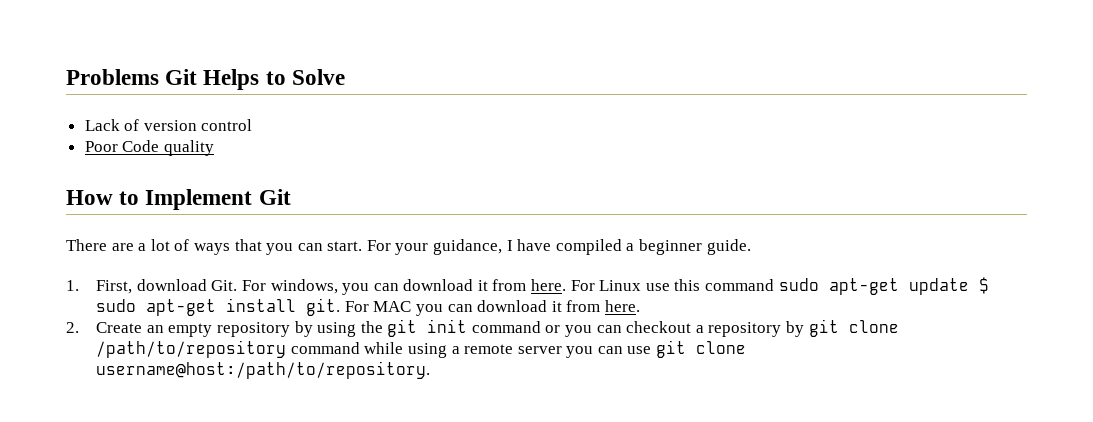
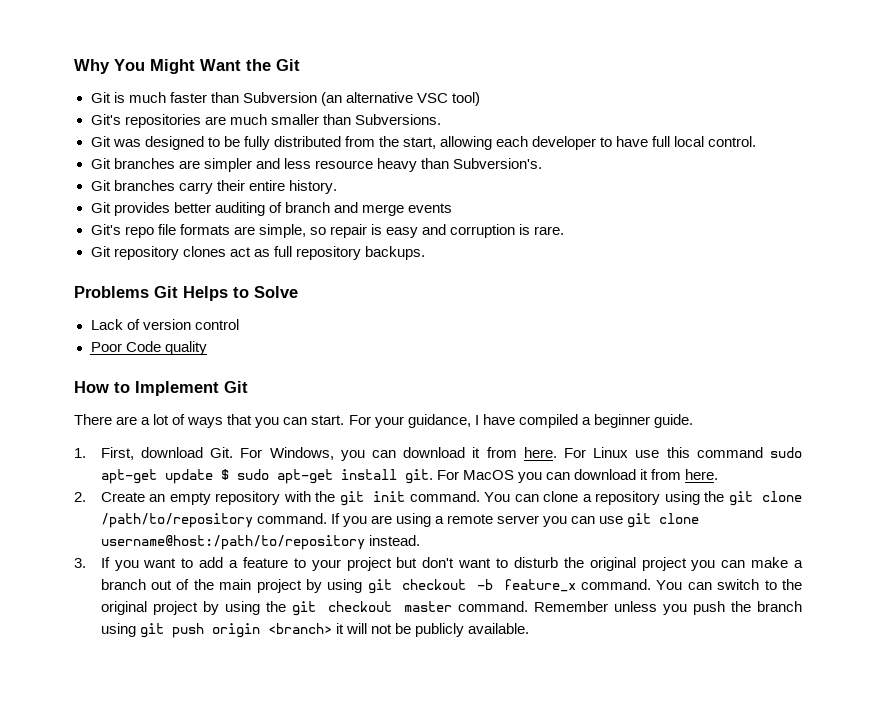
+ Why You Might Want the Git
+ Git is much faster than Subversion (an alternative VSC tool)
+ Git's repositories are much smaller than Subversions.
+ Git was designed to be fully distributed from the start, allowing each developer to have full local control.
+ Git branches are simpler and less resource heavy than Subversion's.
+ Git branches carry their entire history.
+ Git provides better auditing of branch and merge events
+ Git's repo file formats are simple, so repair is easy and corruption is rare.
+ Git repository clones act as full repository backups.
- 1. First, download Git. For windows, you can download it from here.
+ 1. First, download Git. For Windows, you can download it from here.
- For MAC you can download it from here.
+ For MacOS you can download it from here.
- 2. Create an empty repository by using the git init command or you can checkout a repository by git clone /path/to/repository command while using a remote server you can use git clone username@host:/path/to/repository.
+ 2. Create an empty repository with the git init command. You can clone a repository using the git clone /path/to/repository command. If you are using a remote server you can use git clone username@host:/path/to/repository instead.
+ 3. If you want to add a feature to your project but don't want to disturb the original project you can make a branch out of the main project by using git checkout -b feature_x command. You can switch to the original project by using the git checkout master command. Remember unless you push the branch using git push origin <branch> it will not be publicly available.

